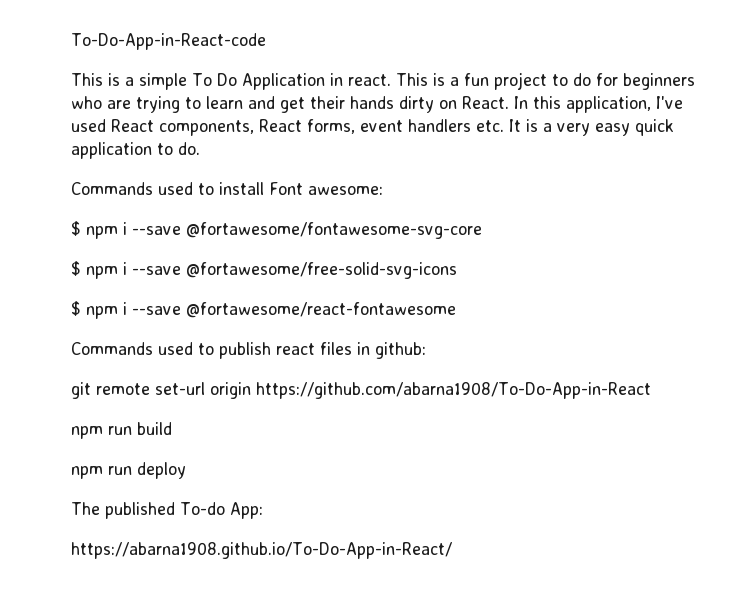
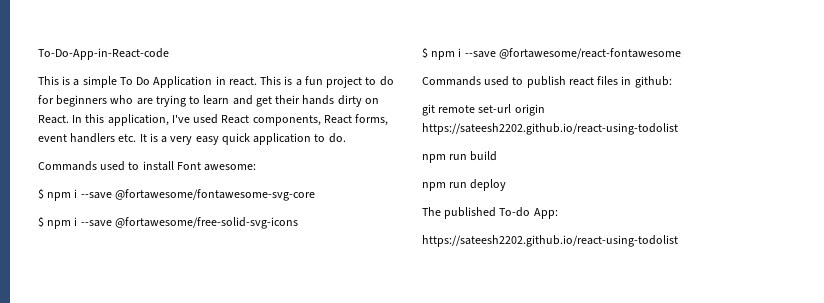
- git remote set-url origin https://github.com/abarna1908/To-Do-App-in-React
+ git remote set-url origin https://sateesh2202.github.io/react-using-todolist
  The published To-do App:
- https://abarna1908.github.io/To-Do-App-in-React/
+ https://sateesh2202.github.io/react-using-todolist

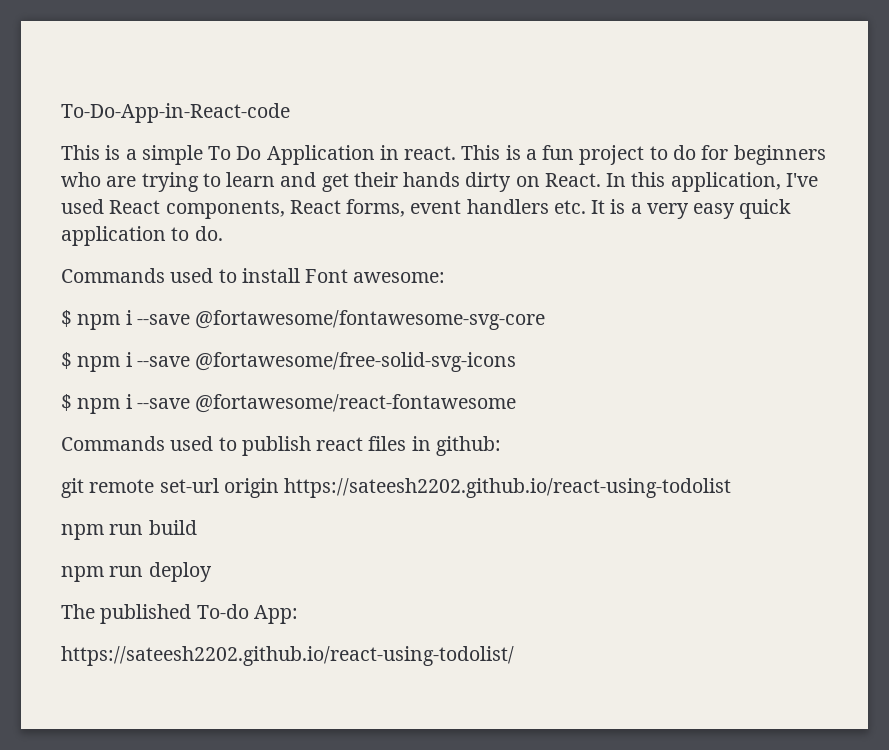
  The published To-do App:
- https://sateesh2202.github.io/react-using-todolist
+ https://sateesh2202.github.io/react-using-todolist/

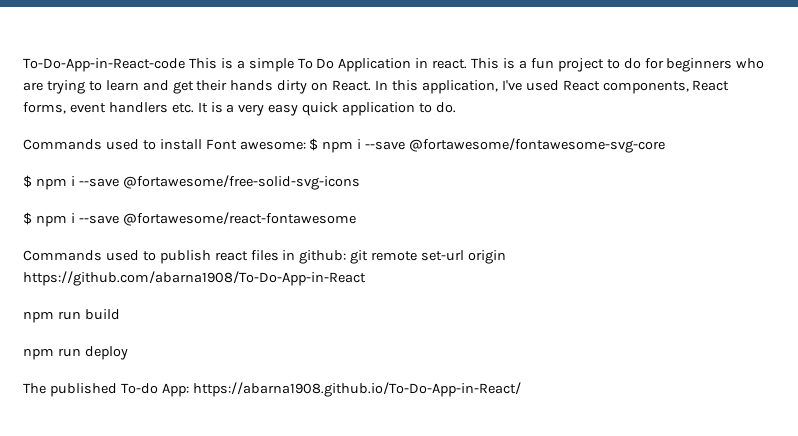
- To-Do-App-in-React-code
- This is a simple To Do Application in react.
+ To-Do-App-in-React-code This is a simple To Do Application in react.
- Commands used to install Font awesome:
- $ npm i --save @fortawesome/fontawesome-svg-core
+ Commands used to install Font awesome: $ npm i --save @fortawesome/fontawesome-svg-core
- Commands used to publish react files in github:
- git remote set-url origin https://sateesh2202.github.io/react-using-todolist
+ Commands used to publish react files in github: git remote set-url origin https://github.com/abarna1908/To-Do-App-in-React
- The published To-do App:
- https://sateesh2202.github.io/react-using-todolist/
+ The published To-do App: https://abarna1908.github.io/To-Do-App-in-React/

